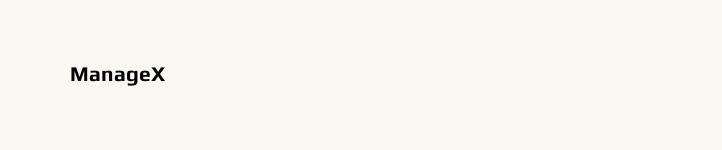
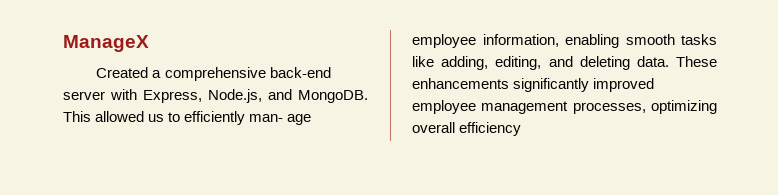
+ Created a comprehensive back‐end server with Express, Node.js, and MongoDB. This allowed us to efficiently man‐ age employee information, enabling smooth tasks like adding, editing, and deleting data. These enhancements significantly improved employee management processes, optimizing overall efficiency

